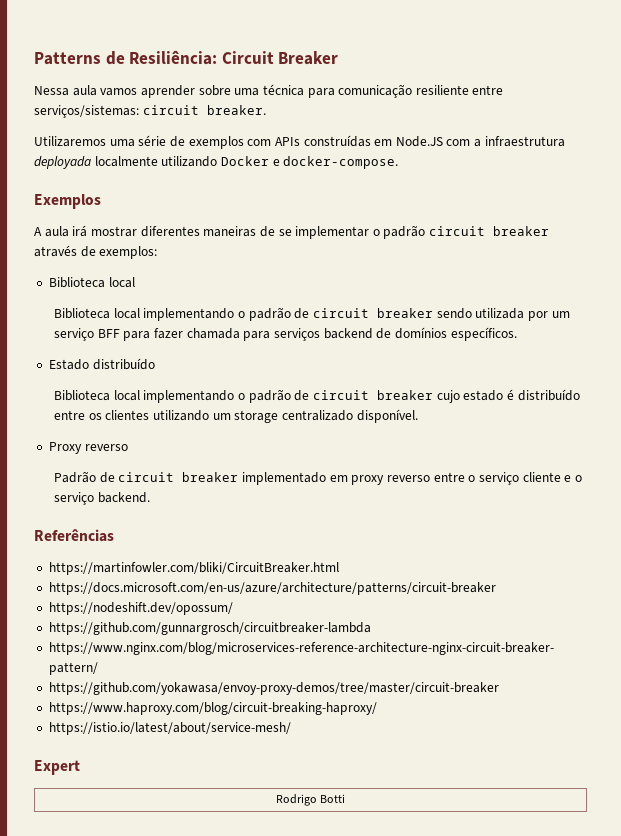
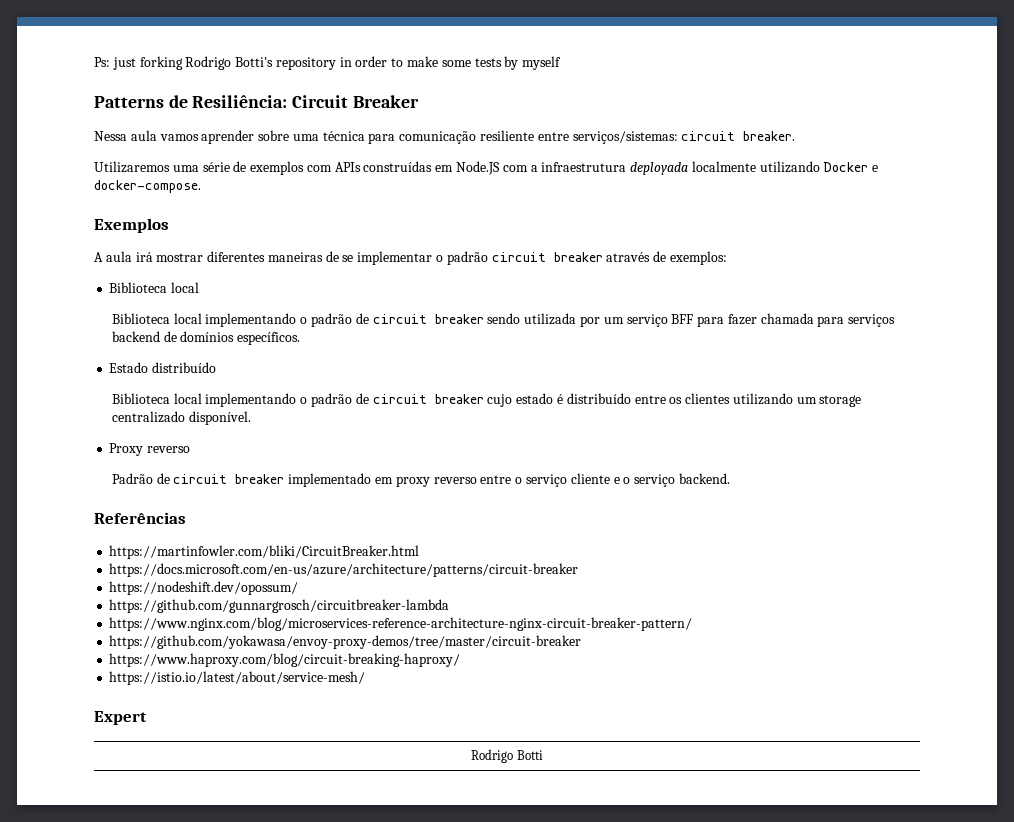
+ Ps: just forking Rodrigo Botti's repository in order to make some tests by myself

